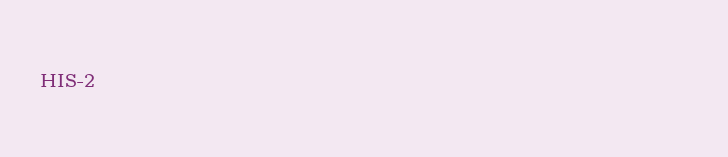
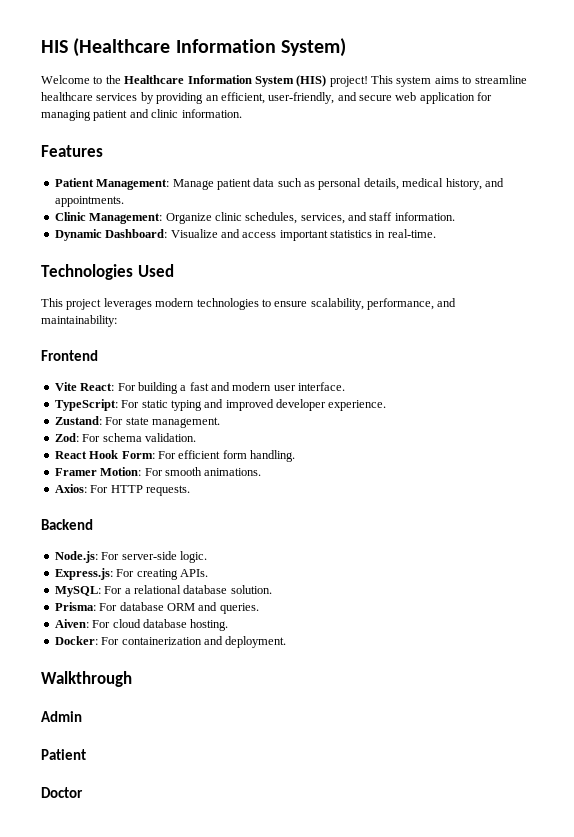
- HIS-2
+ HIS (Healthcare Information System)
+ Welcome to the Healthcare Information System (HIS) project! This system aims to streamline healthcare services by providing an efficient, user-friendly, and secure web application for managing patient and clinic information.
+ Features
+ Patient Management: Manage patient data such as personal details, medical history, and appointments.
+ Clinic Management: Organize clinic schedules, services, and staff information.
+ Dynamic Dashboard: Visualize and access important statistics in real-time.
+ Technologies Used
+ This project leverages modern technologies to ensure scalability, performance, and maintainability:
+ Frontend
+ Vite React: For building a fast and modern user interface.
+ TypeScript: For static typing and improved developer experience.
+ Zustand: For state management.
+ Zod: For schema validation.
+ React Hook Form: For efficient form handling.
+ Framer Motion: For smooth animations.
+ Axios: For HTTP requests.
+ Backend
+ Node.js: For server-side logic.
+ Express.js: For creating APIs.
+ MySQL: For a relational database solution.
+ Prisma: For database ORM and queries.
+ Aiven: For cloud database hosting.
+ Docker: For containerization and deployment.
+ Walkthrough
+ Admin
+ Patient
+ Doctor

